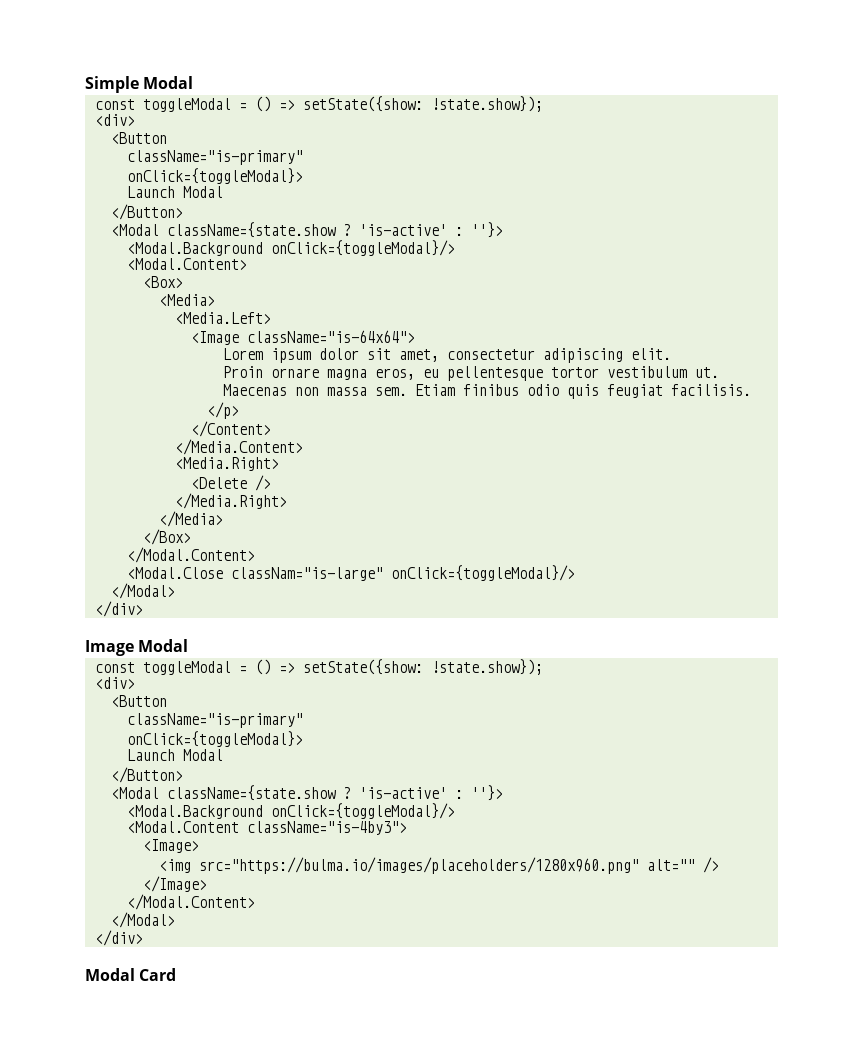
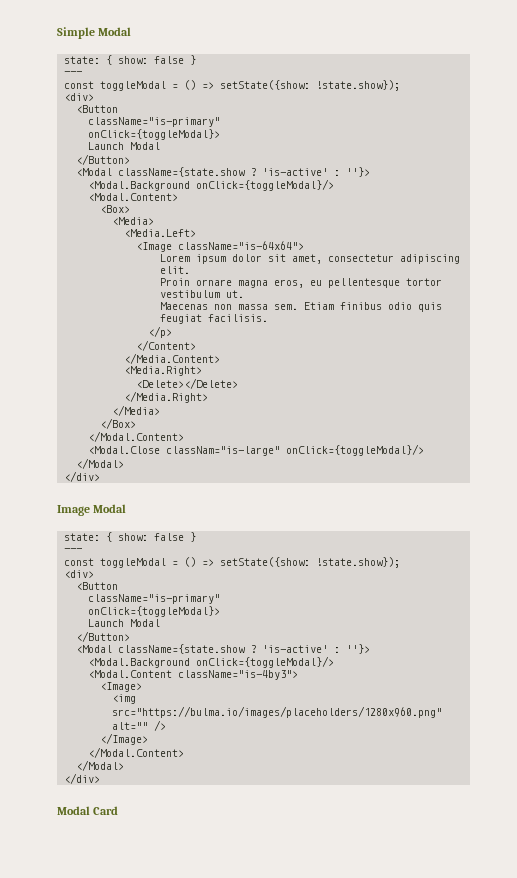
  Simple Modal
+ state: { show: false }
+ ---
- <Delete />
+ <Delete></Delete>
  Image Modal
+ state: { show: false }
+ ---

